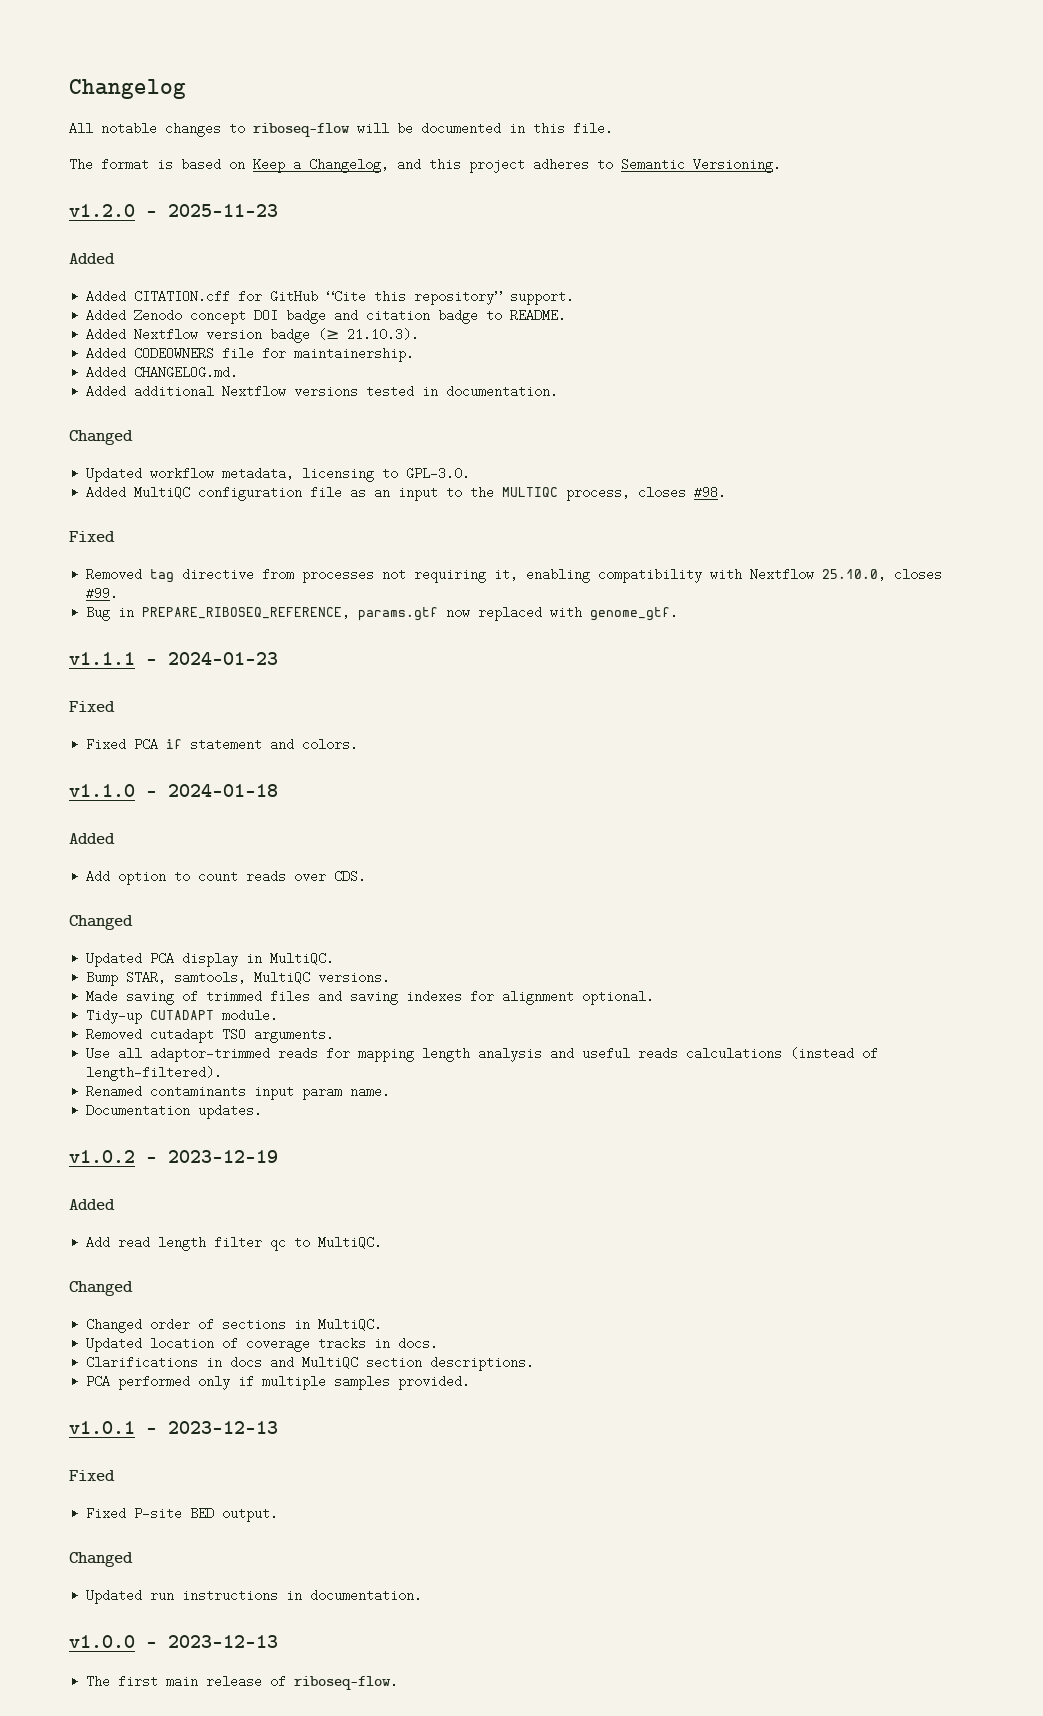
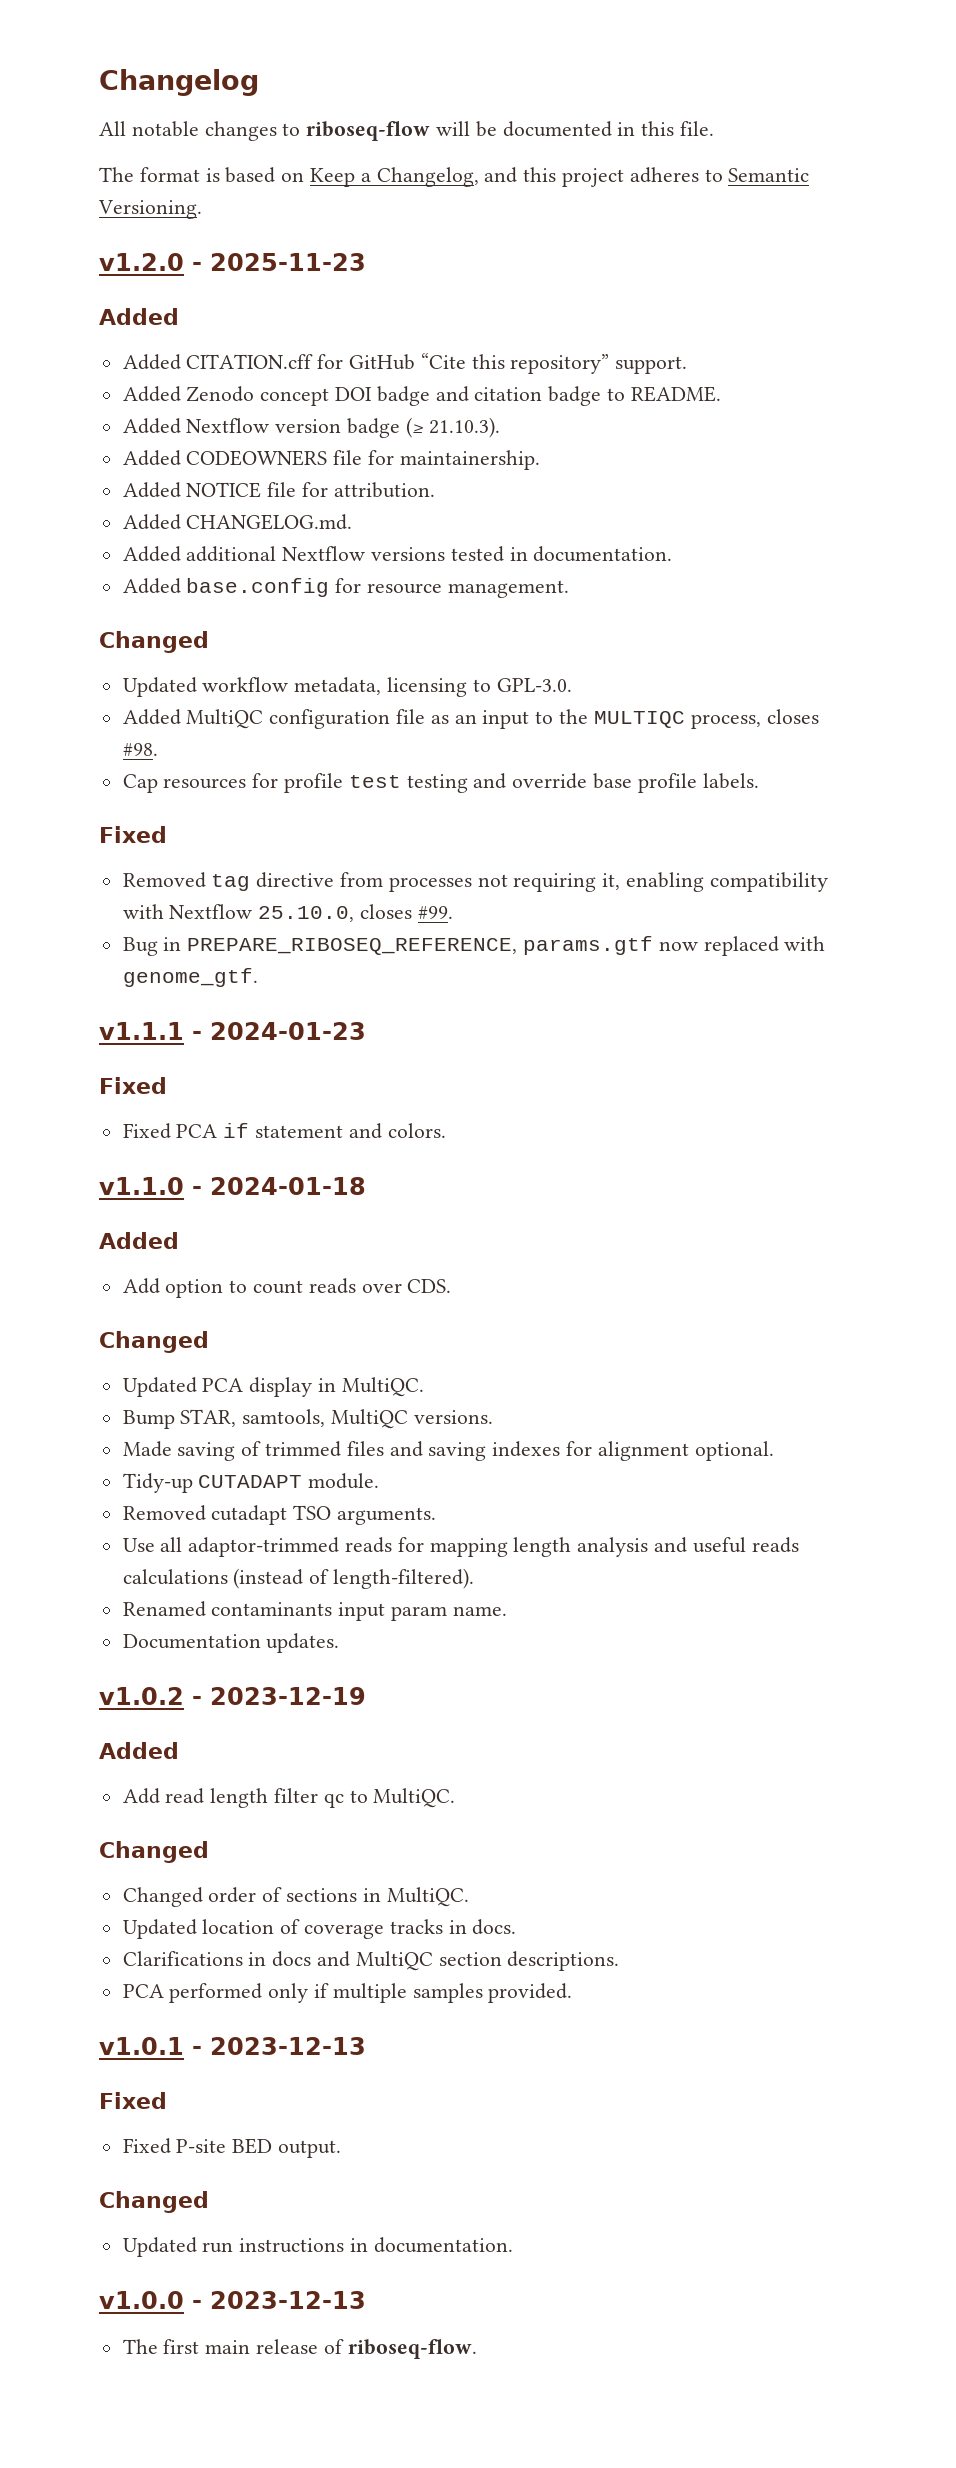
+ Added NOTICE file for attribution.
+ Added base.config for resource management.
+ Cap resources for profile test testing and override base profile labels.

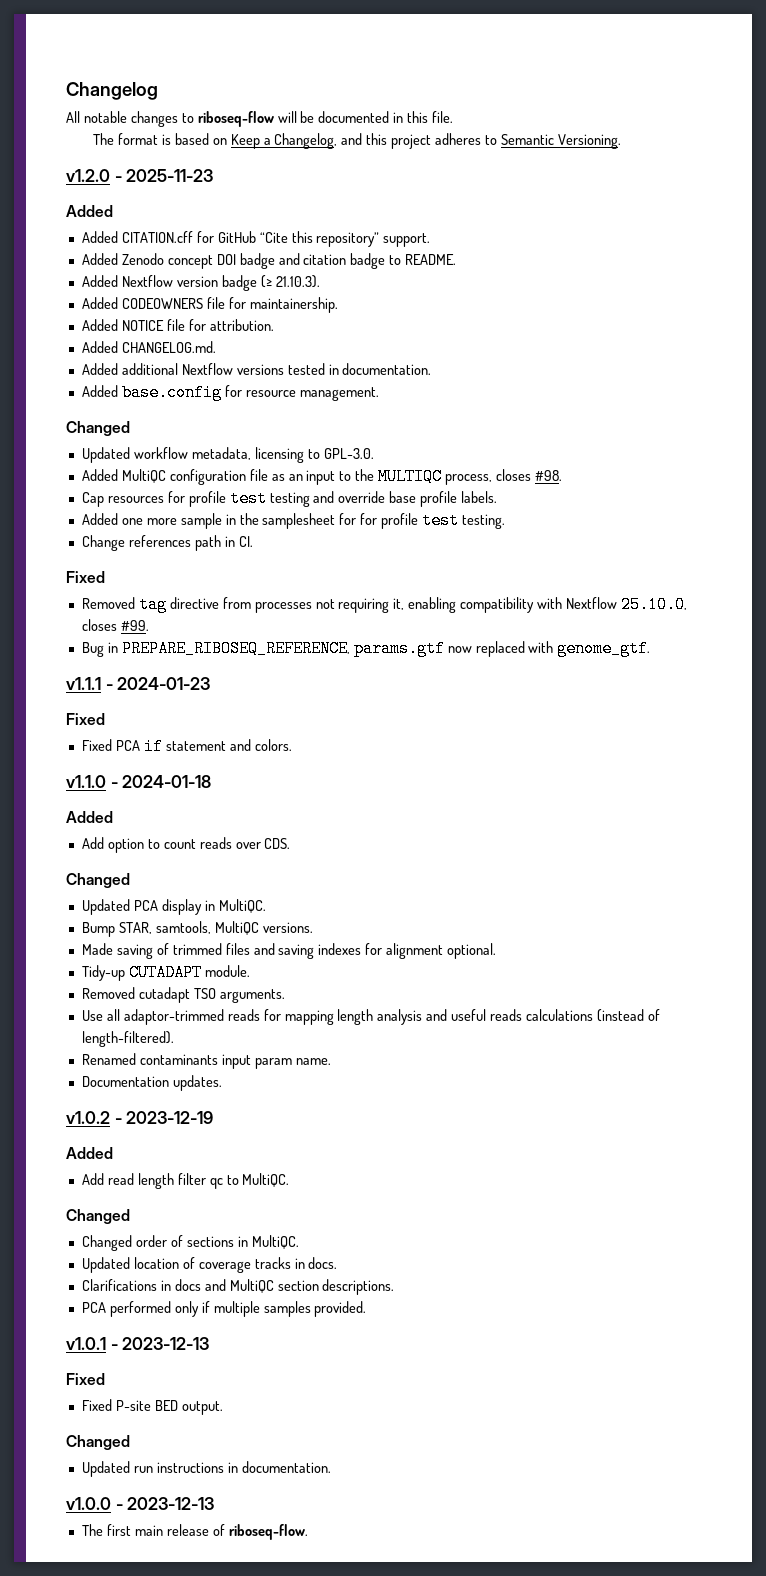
+ Added one more sample in the samplesheet for for profile test testing.
+ Change references path in CI.

